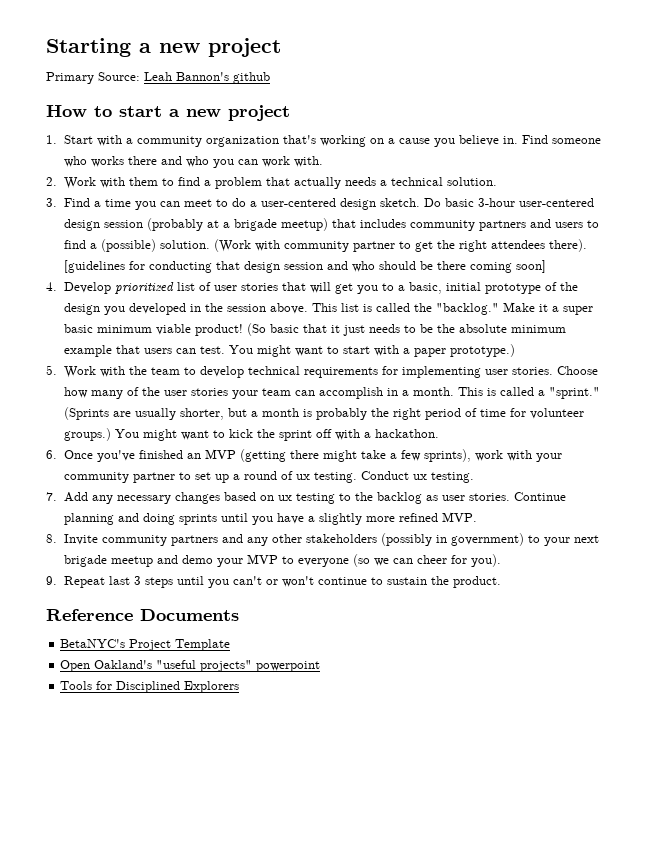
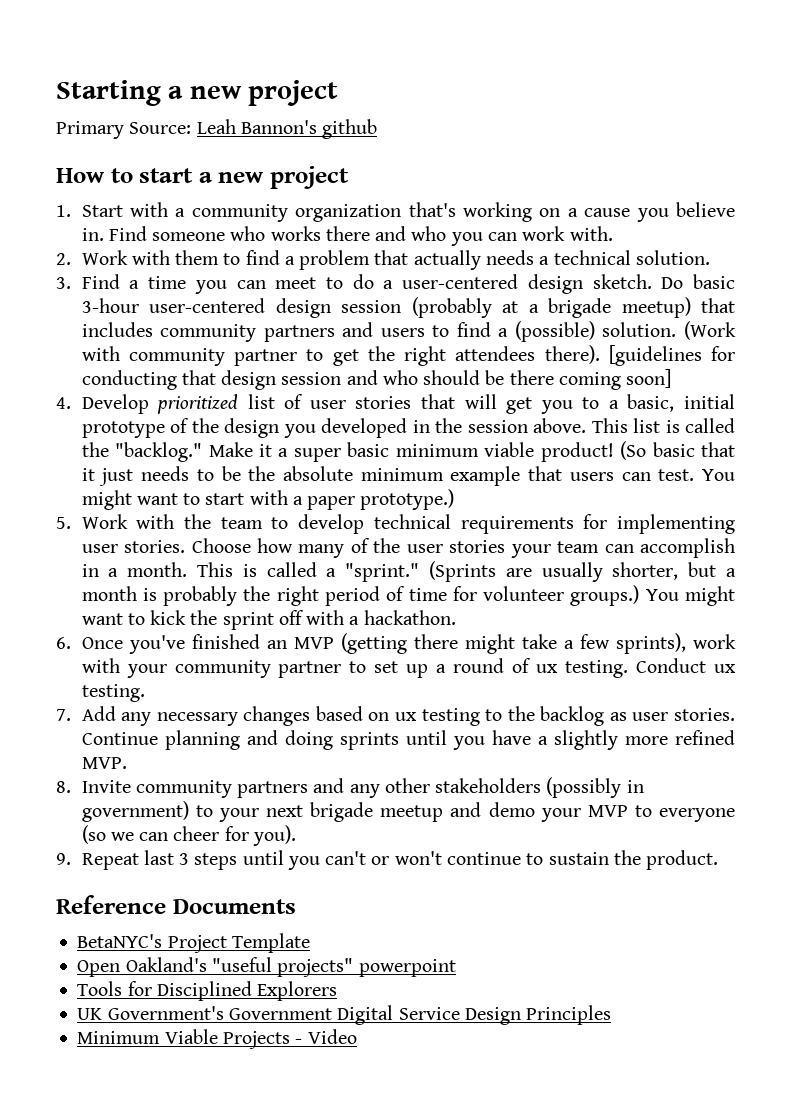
+ UK Government's Government Digital Service Design Principles
+ Minimum Viable Projects - Video

